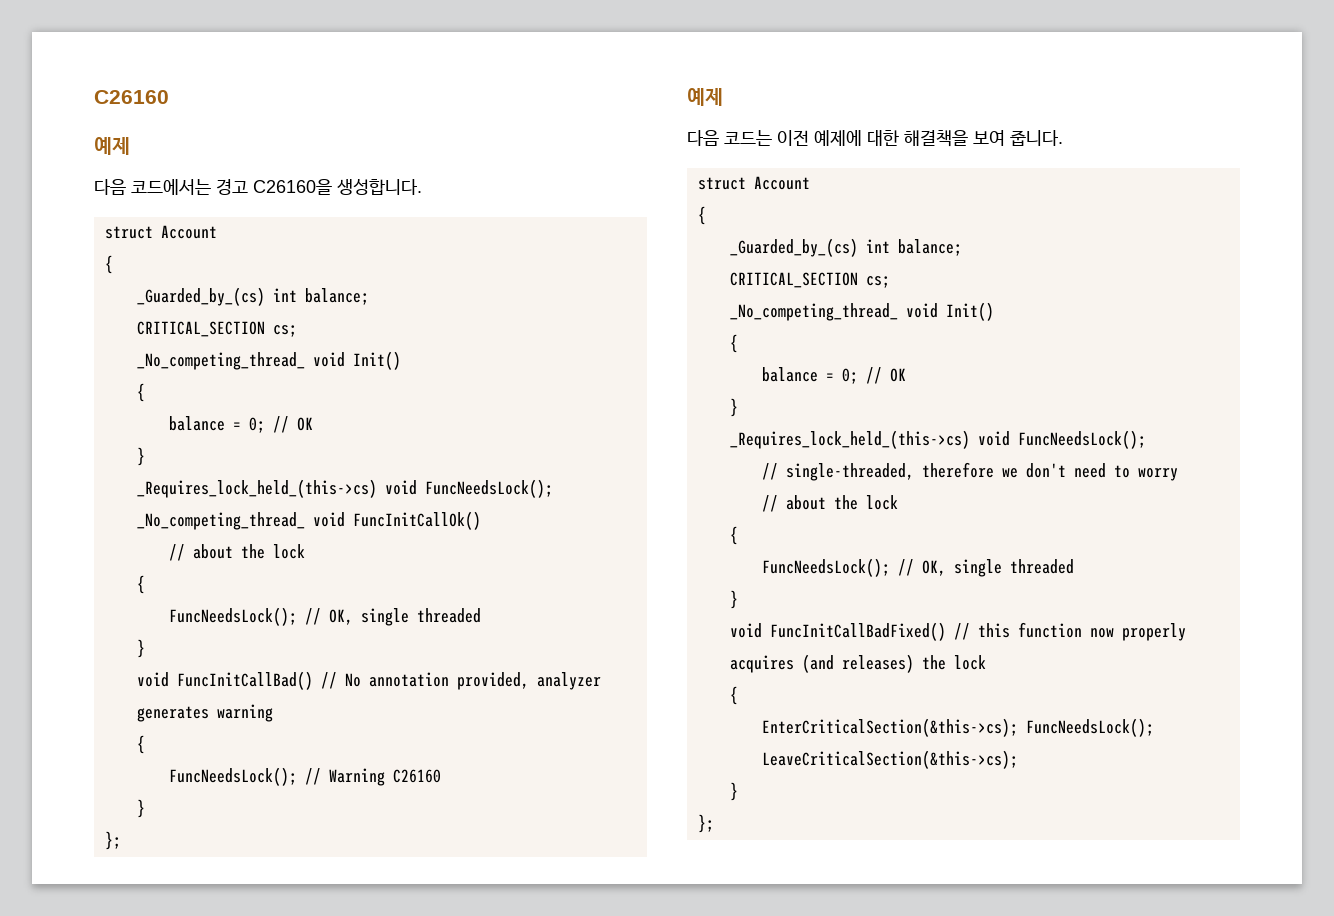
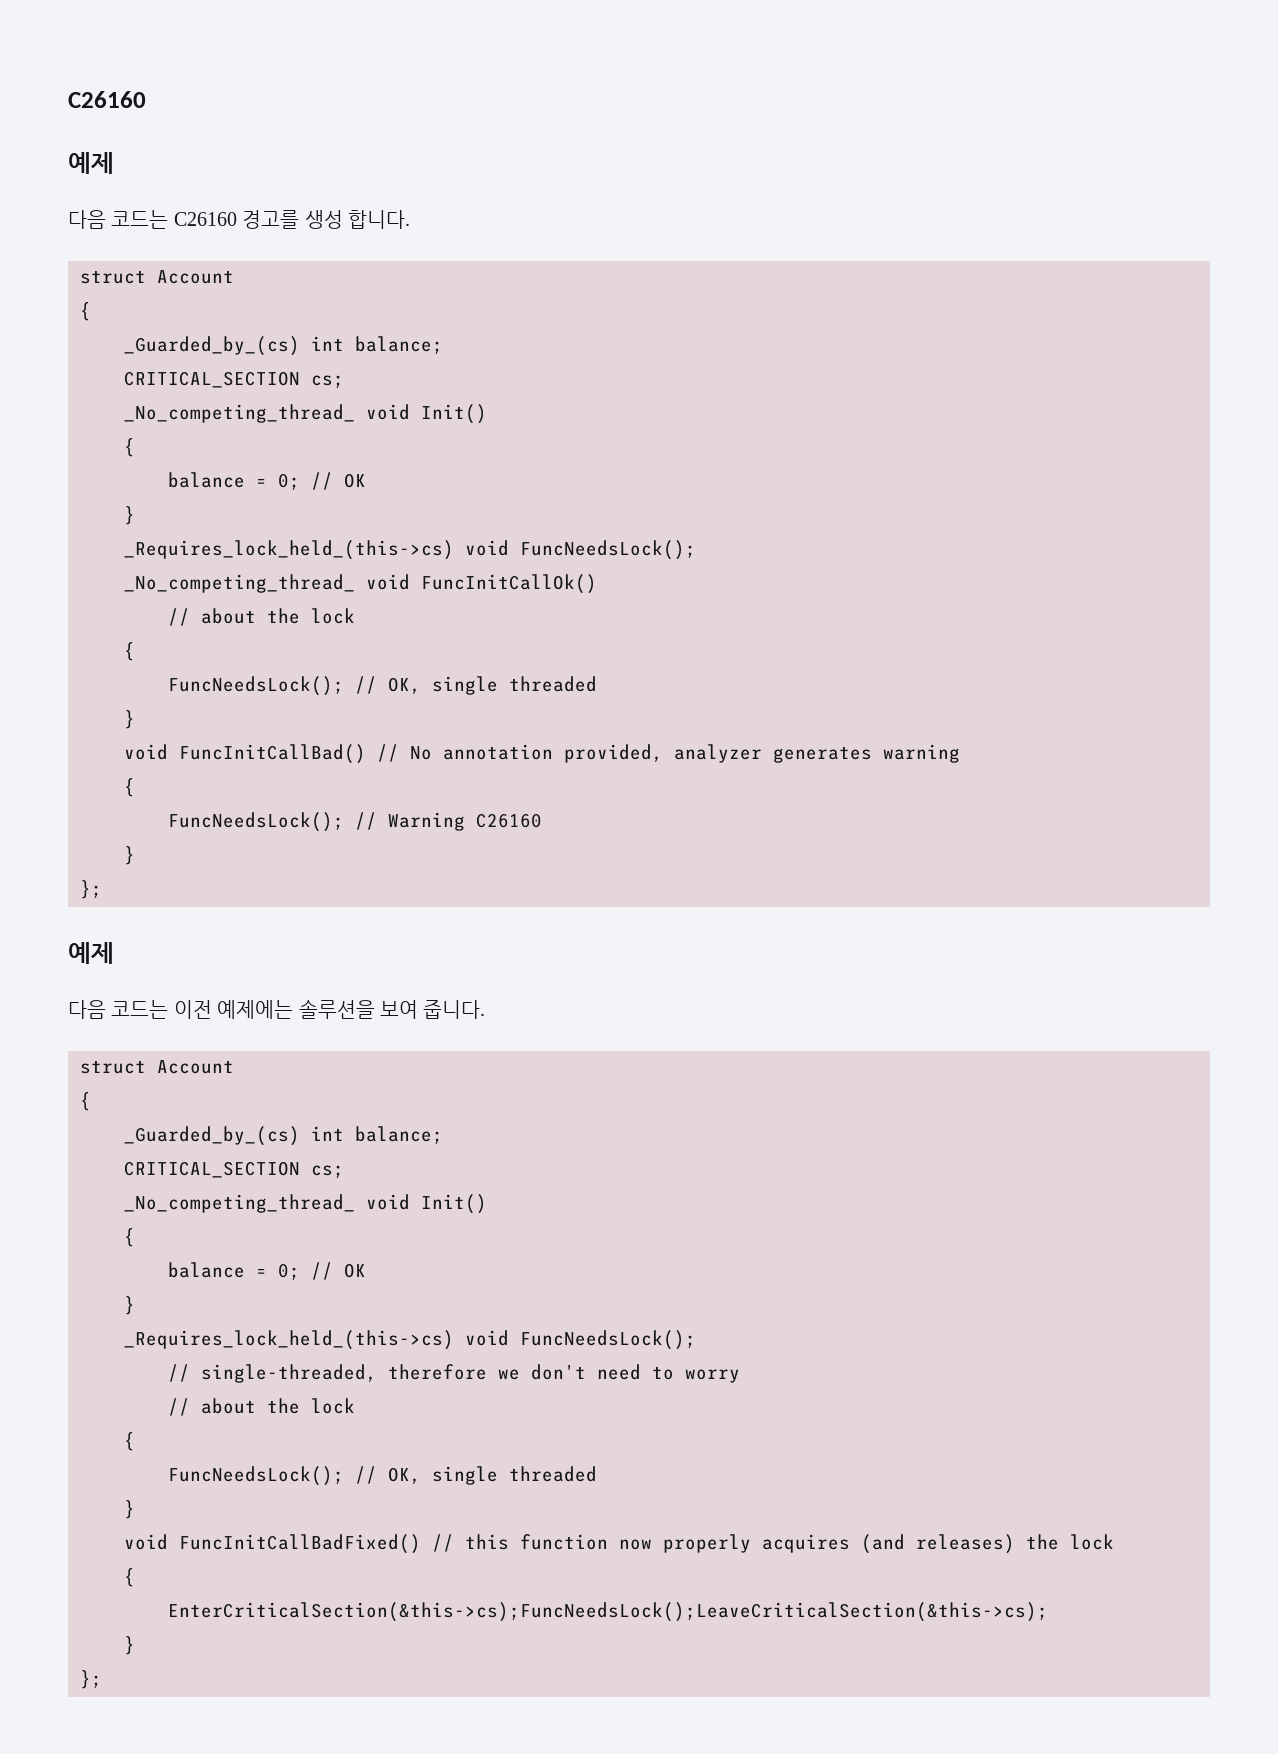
- 다음 코드에서는 경고 C26160을 생성합니다.
+ 다음 코드는 C26160 경고를 생성 합니다.
- 다음 코드는 이전 예제에 대한 해결책을 보여 줍니다.
+ 다음 코드는 이전 예제에는 솔루션을 보여 줍니다.
- EnterCriticalSection(&this->cs); FuncNeedsLock(); LeaveCriticalSection(&this->cs);
+ EnterCriticalSection(&this->cs);FuncNeedsLock();LeaveCriticalSection(&this->cs);

